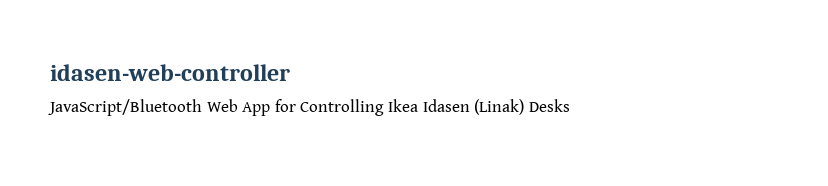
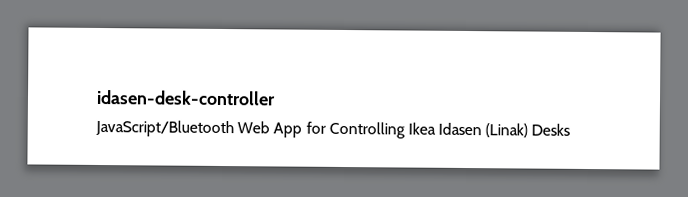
- idasen-web-controller
+ idasen-desk-controller

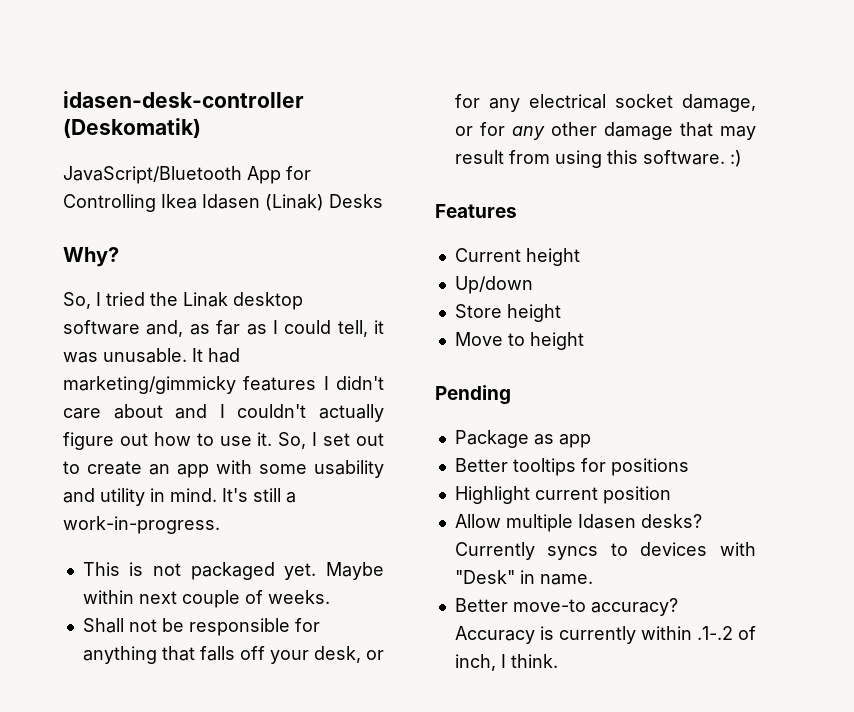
- idasen-desk-controller
+ idasen-desk-controller (Deskomatik)
- JavaScript/Bluetooth Web App for Controlling Ikea Idasen (Linak) Desks
+ JavaScript/Bluetooth App for Controlling Ikea Idasen (Linak) Desks
+ Why?
+ So, I tried the Linak desktop software and, as far as I could tell, it was unusable. It had marketing/gimmicky features I didn't care about and I couldn't actually figure out how to use it. So, I set out to create an app with some usability and utility in mind. It's still a work-in-progress.
+ This is not packaged yet. Maybe within next couple of weeks.
+ Shall not be responsible for anything that falls off your desk, or for any electrical socket damage, or for any other damage that may result from using this software. :)
+ Features
+ Current height
+ Up/down
+ Store height
+ Move to height
+ Pending
+ Package as app
+ Better tooltips for positions
+ Highlight current position
+ Allow multiple Idasen desks? Currently syncs to devices with "Desk" in name.
+ Better move-to accuracy? Accuracy is currently within .1-.2 of inch, I think.

